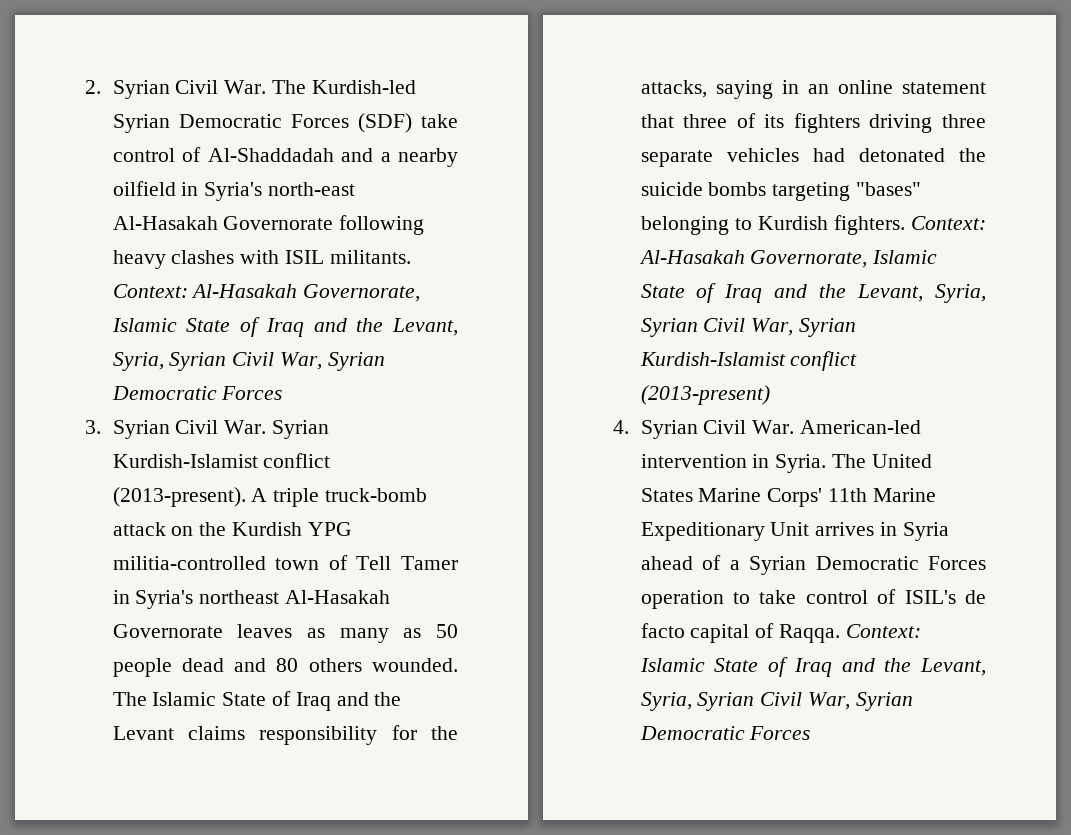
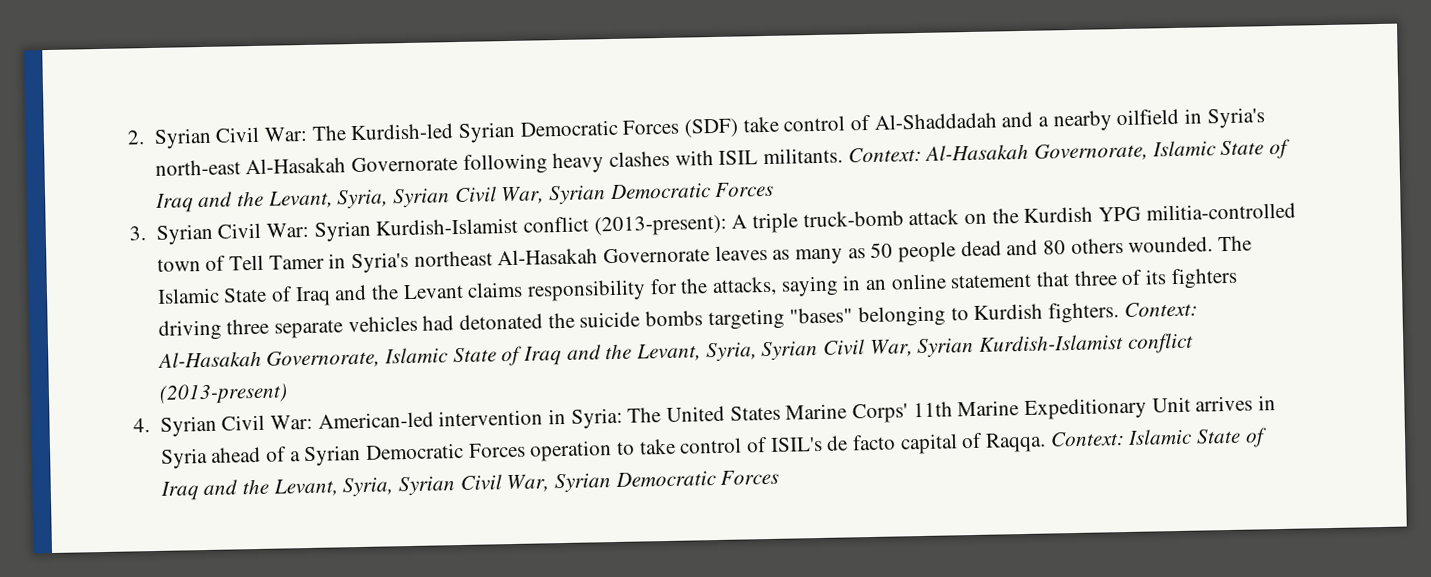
- 2. Syrian Civil War. The Kurdish-led Syrian Democratic Forces (SDF) take control of Al-Shaddadah and a nearby oilfield in Syria's north-east Al-Hasakah Governorate following heavy clashes with ISIL militants.
+ 2. Syrian Civil War: The Kurdish-led Syrian Democratic Forces (SDF) take control of Al-Shaddadah and a nearby oilfield in Syria's north-east Al-Hasakah Governorate following heavy clashes with ISIL militants.
- 3. Syrian Civil War. Syrian Kurdish-Islamist conflict (2013-present). A triple truck-bomb attack on the Kurdish YPG militia-controlled town of Tell Tamer in Syria's northeast Al-Hasakah Governorate leaves as many as 50 people dead and 80 others wounded.
+ 3. Syrian Civil War: Syrian Kurdish-Islamist conflict (2013-present): A triple truck-bomb attack on the Kurdish YPG militia-controlled town of Tell Tamer in Syria's northeast Al-Hasakah Governorate leaves as many as 50 people dead and 80 others wounded.
- 4. Syrian Civil War. American-led intervention in Syria. The United States Marine Corps' 11th Marine Expeditionary Unit arrives in Syria ahead of a Syrian Democratic Forces operation to take control of ISIL's de facto capital of Raqqa.
+ 4. Syrian Civil War: American-led intervention in Syria: The United States Marine Corps' 11th Marine Expeditionary Unit arrives in Syria ahead of a Syrian Democratic Forces operation to take control of ISIL's de facto capital of Raqqa.

